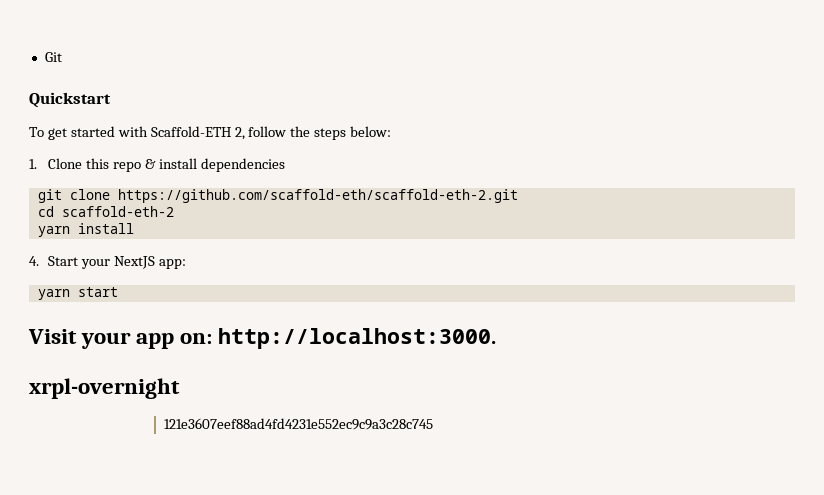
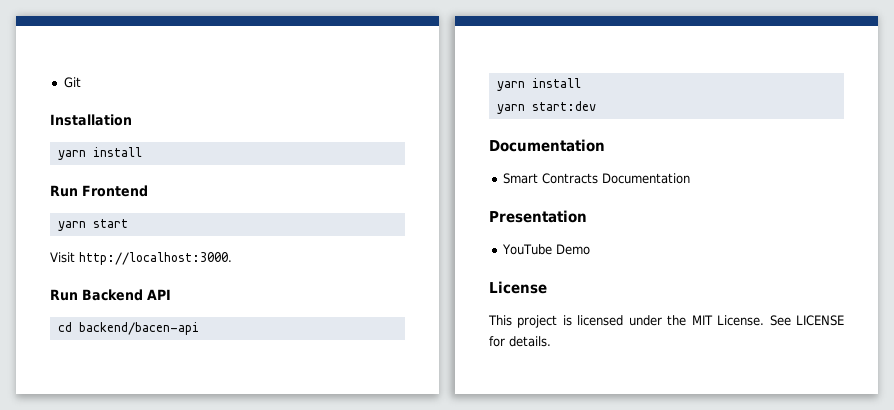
- Quickstart
- To get started with Scaffold-ETH 2, follow the steps below:
- 1. Clone this repo & install dependencies
- git clone https://github.com/scaffold-eth/scaffold-eth-2.git
- cd scaffold-eth-2
+ Installation
  yarn install
- 4. Start your NextJS app:
+ Run Frontend
  yarn start
- Visit your app on: http://localhost:3000.
- xrpl-overnight
- 121e3607eef88ad4fd4231e552ec9c9a3c28c745
+ Visit http://localhost:3000.
+ Run Backend API
+ cd backend/bacen-api
+ yarn install
+ yarn start:dev
+ Documentation
+ Smart Contracts Documentation
+ Presentation
+ YouTube Demo
+ License
+ This project is licensed under the MIT License. See LICENSE for details.

